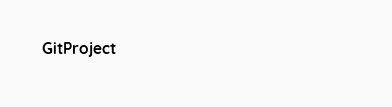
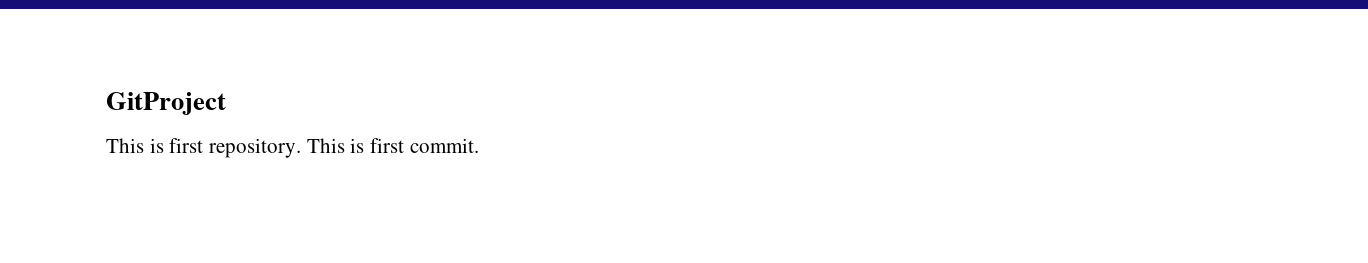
+ This is first repository. This is first commit.

